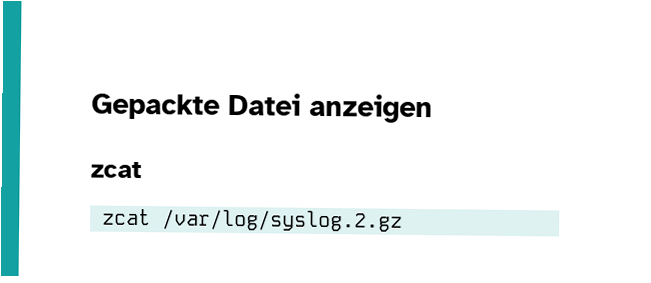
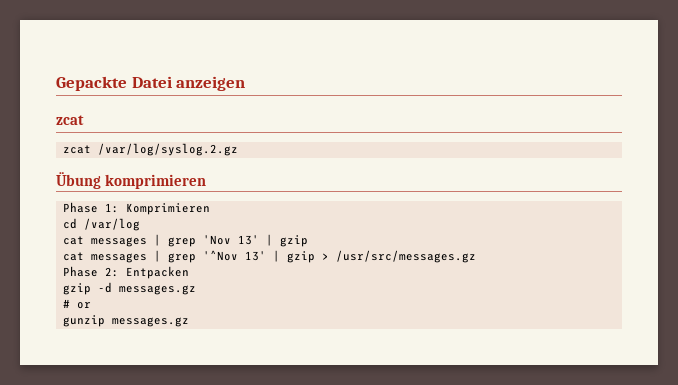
+ Übung komprimieren
+ Phase 1: Komprimieren
+ cd /var/log
+ cat messages | grep 'Nov 13' | gzip
+ cat messages | grep '^Nov 13' | gzip > /usr/src/messages.gz
+ Phase 2: Entpacken
+ gzip -d messages.gz
+ # or
+ gunzip messages.gz

